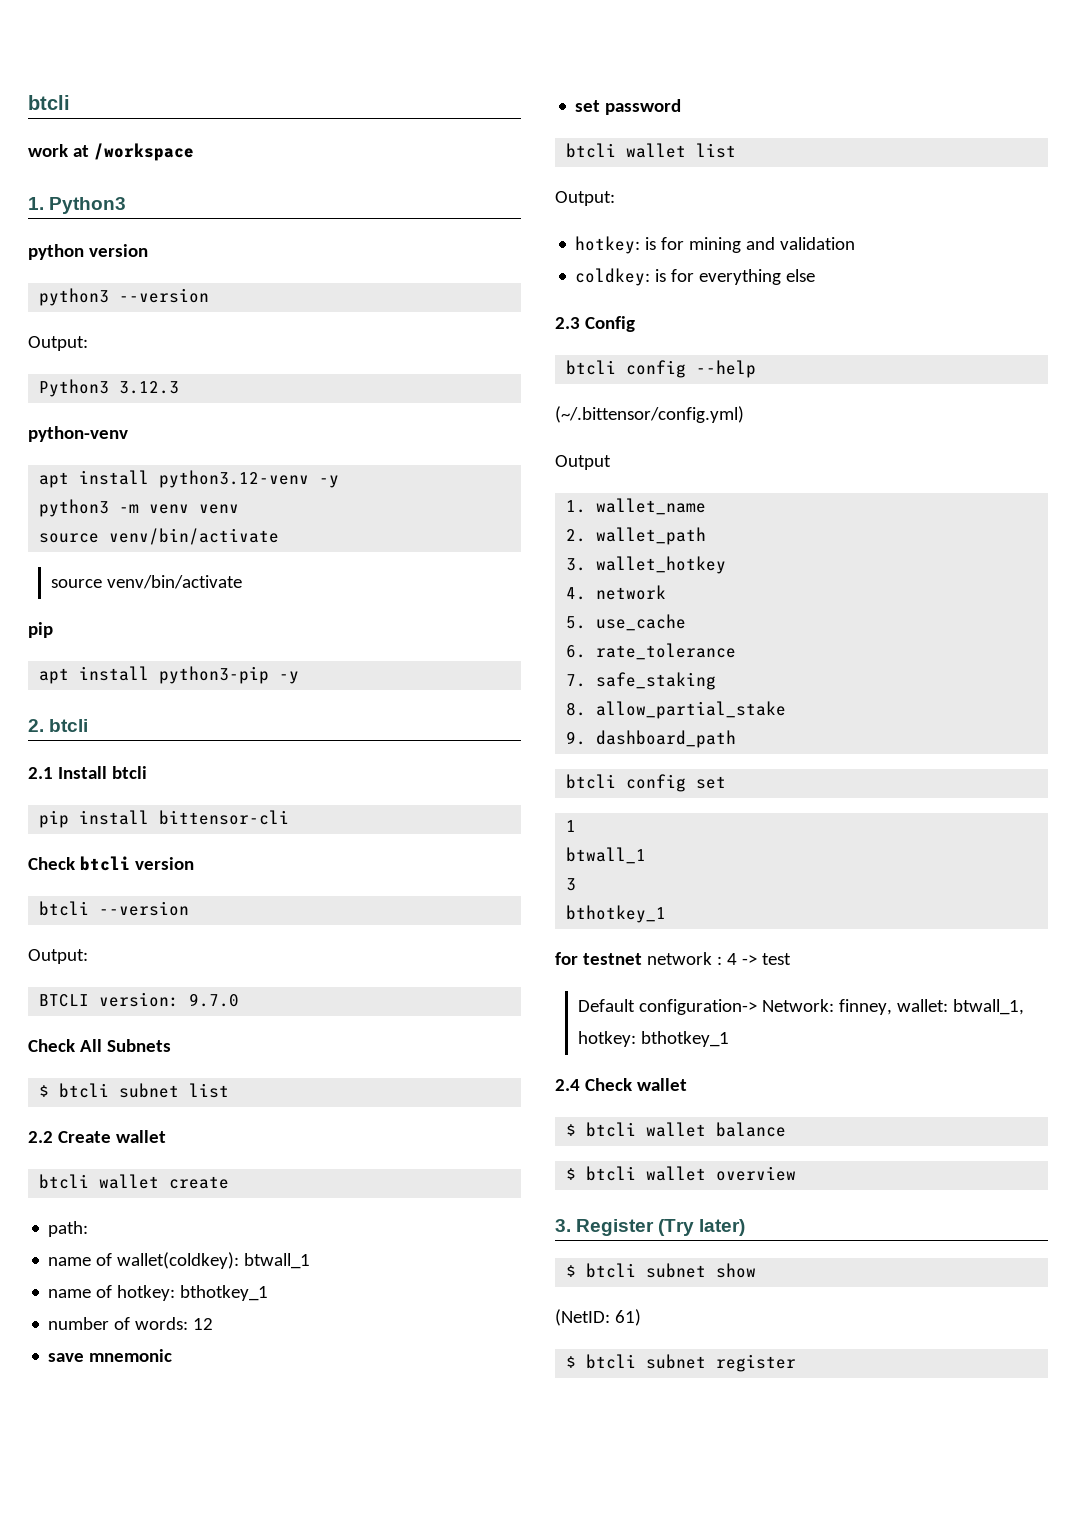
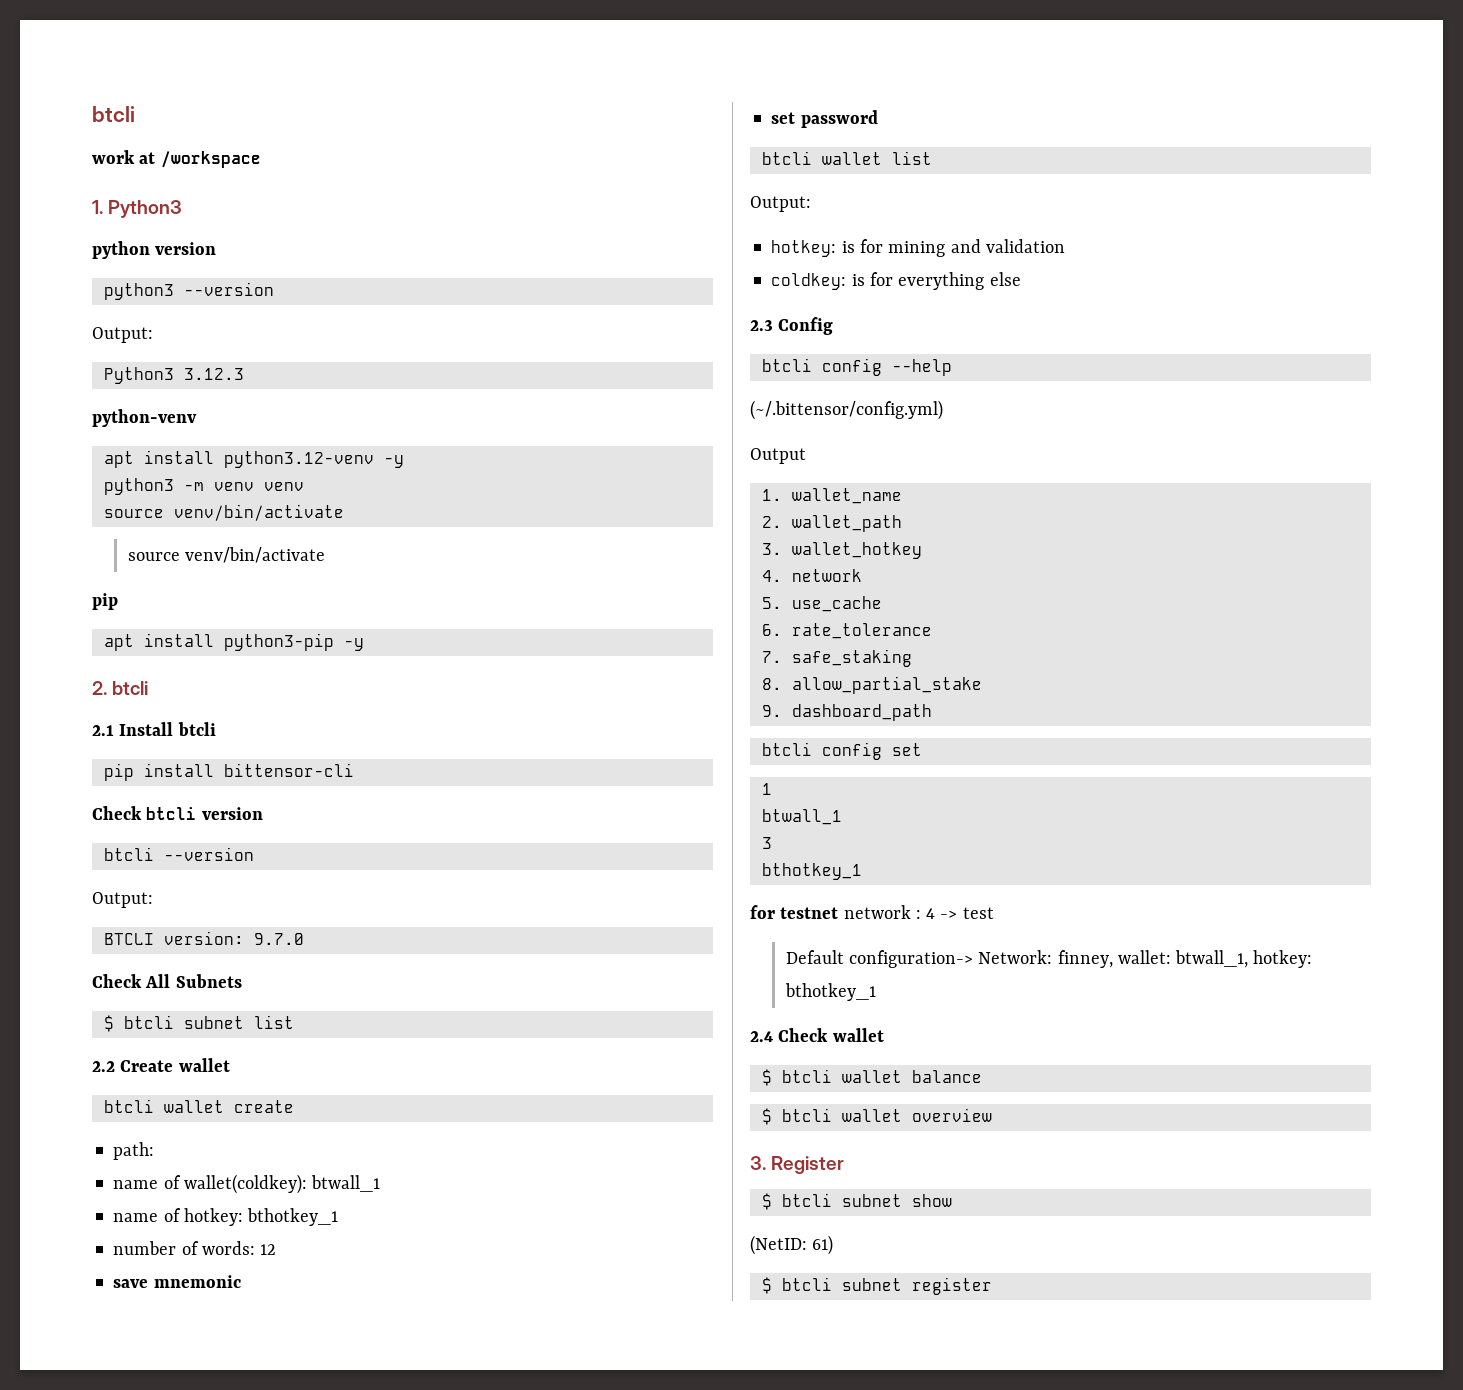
- 3. Register (Try later)
+ 3. Register

